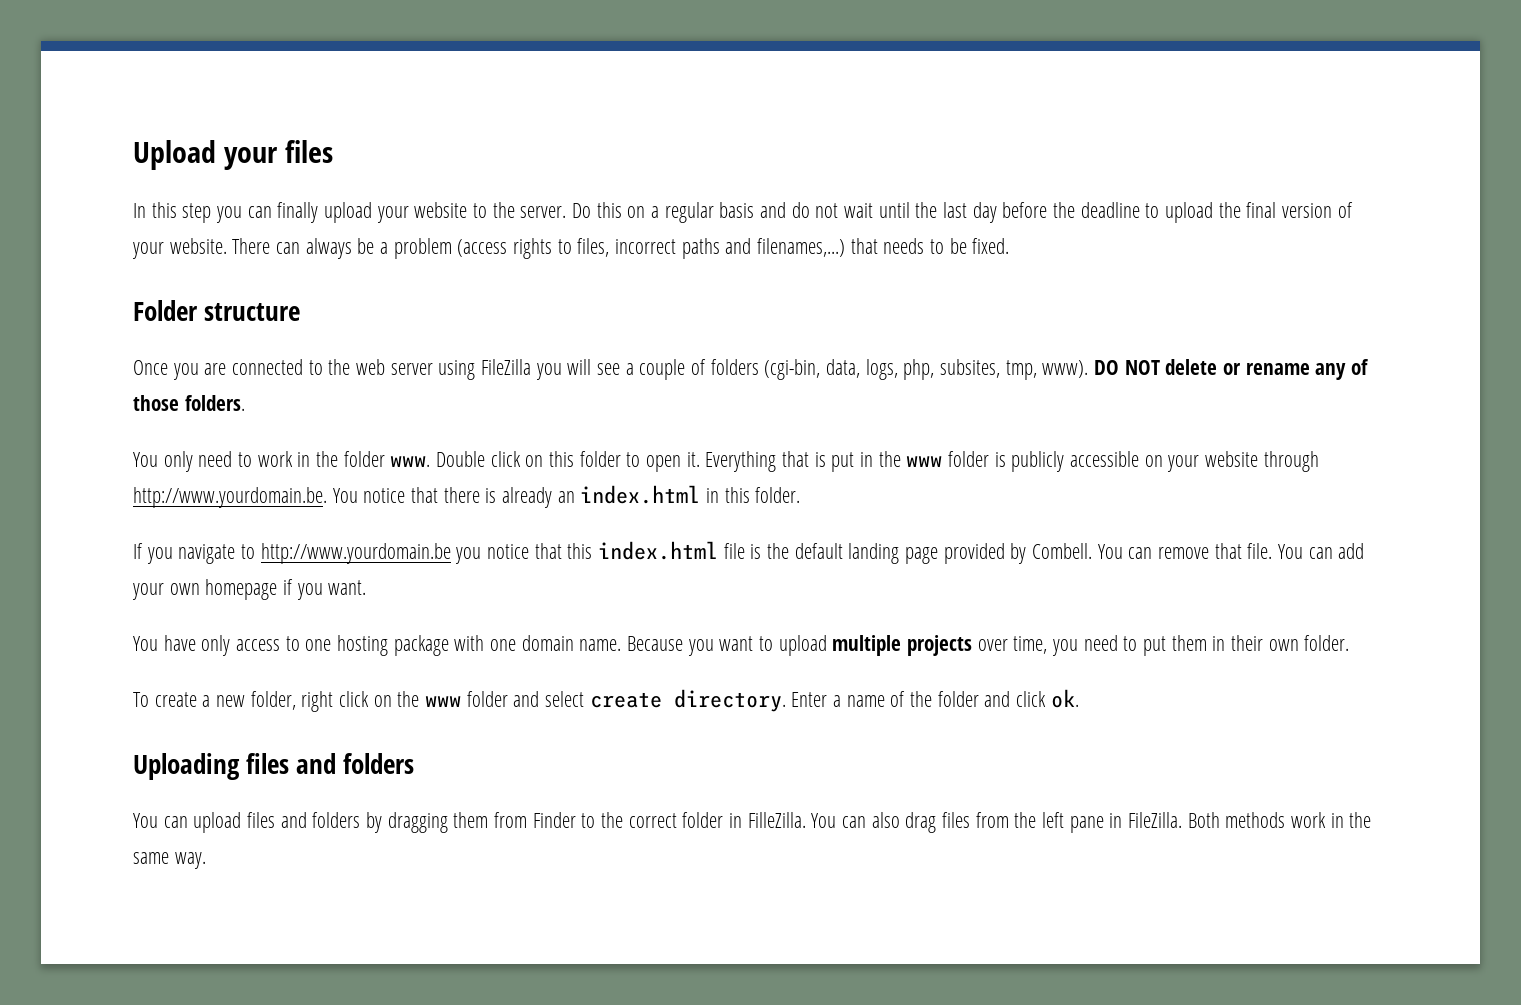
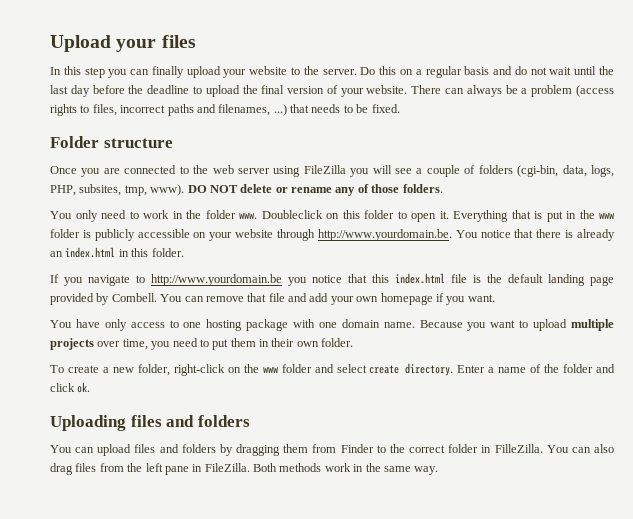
- There can always be a problem (access rights to files, incorrect paths and filenames,...) that needs to be fixed.
+ There can always be a problem (access rights to files, incorrect paths and filenames, ...) that needs to be fixed.
- Once you are connected to the web server using FileZilla you will see a couple of folders (cgi-bin, data, logs, php, subsites, tmp, www).
+ Once you are connected to the web server using FileZilla you will see a couple of folders (cgi-bin, data, logs, PHP, subsites, tmp, www).
- Double click on this folder to open it.
+ Doubleclick on this folder to open it.
- You can remove that file. You can add your own homepage if you want.
+ You can remove that file and add your own homepage if you want.
- To create a new folder, right click on the www folder and select create directory.
+ To create a new folder, right-click on the www folder and select create directory.

